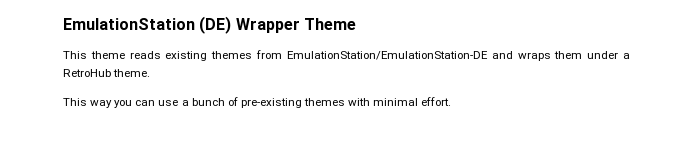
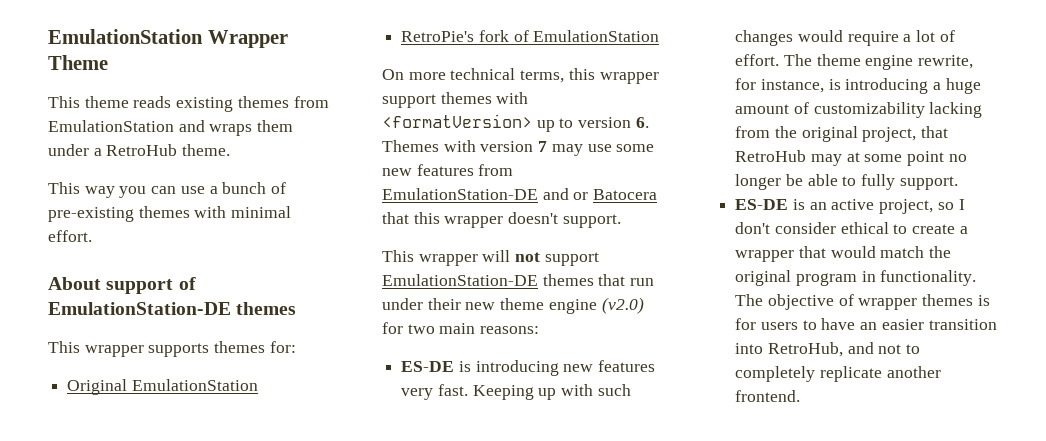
- EmulationStation (DE) Wrapper Theme
+ EmulationStation Wrapper Theme
- This theme reads existing themes from EmulationStation/EmulationStation-DE and wraps them under a RetroHub theme.
+ This theme reads existing themes from EmulationStation and wraps them under a RetroHub theme.
+ About support of EmulationStation-DE themes
+ This wrapper supports themes for:
+ Original EmulationStation
+ RetroPie's fork of EmulationStation
+ On more technical terms, this wrapper support themes with <formatVersion> up to version 6. Themes with version 7 may use some new features from EmulationStation-DE and or Batocera that this wrapper doesn't support.
+ This wrapper will not support EmulationStation-DE themes that run under their new theme engine (v2.0) for two main reasons:
+ ES-DE is introducing new features very fast. Keeping up with such changes would require a lot of effort. The theme engine rewrite, for instance, is introducing a huge amount of customizability lacking from the original project, that RetroHub may at some point no longer be able to fully support.
+ ES-DE is an active project, so I don't consider ethical to create a wrapper that would match the original program in functionality. The objective of wrapper themes is for users to have an easier transition into RetroHub, and not to completely replicate another frontend.

